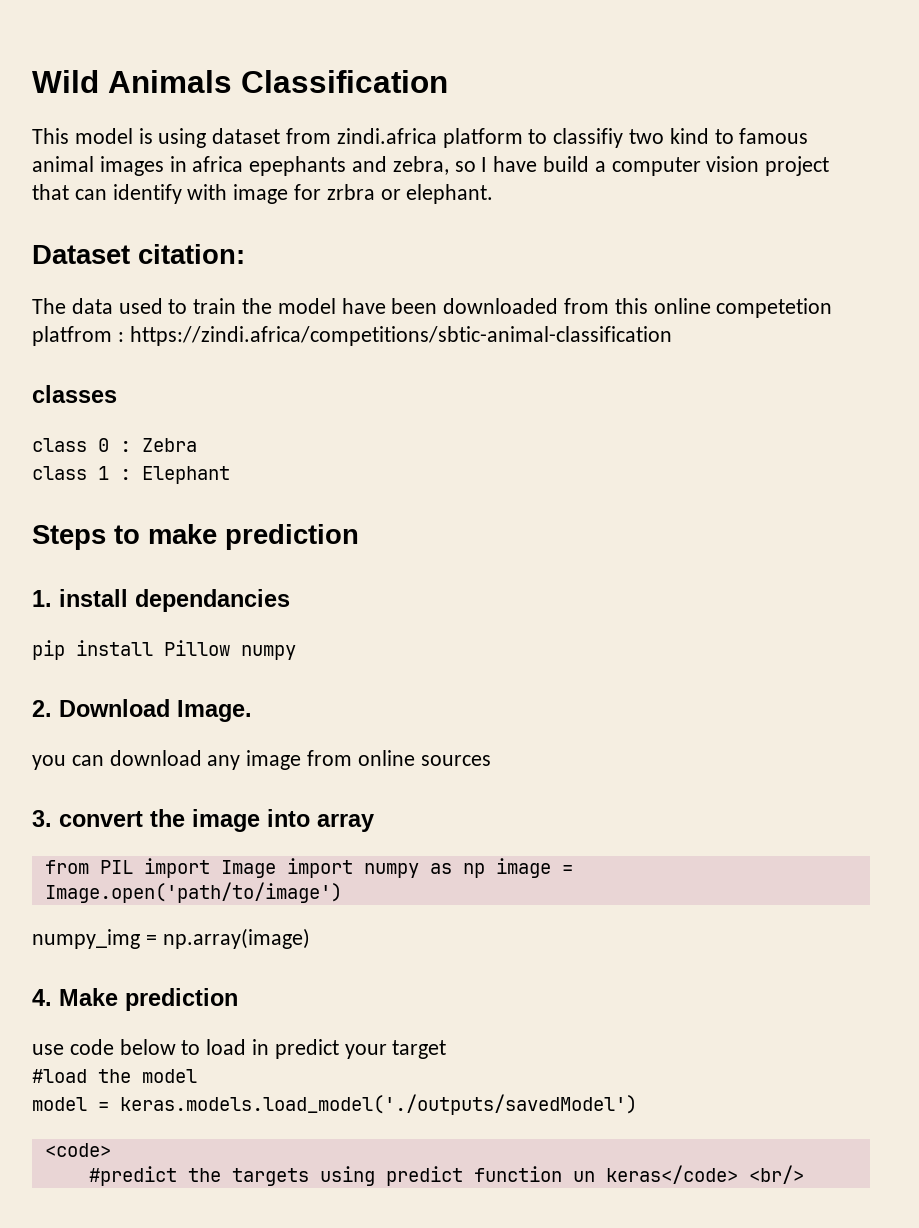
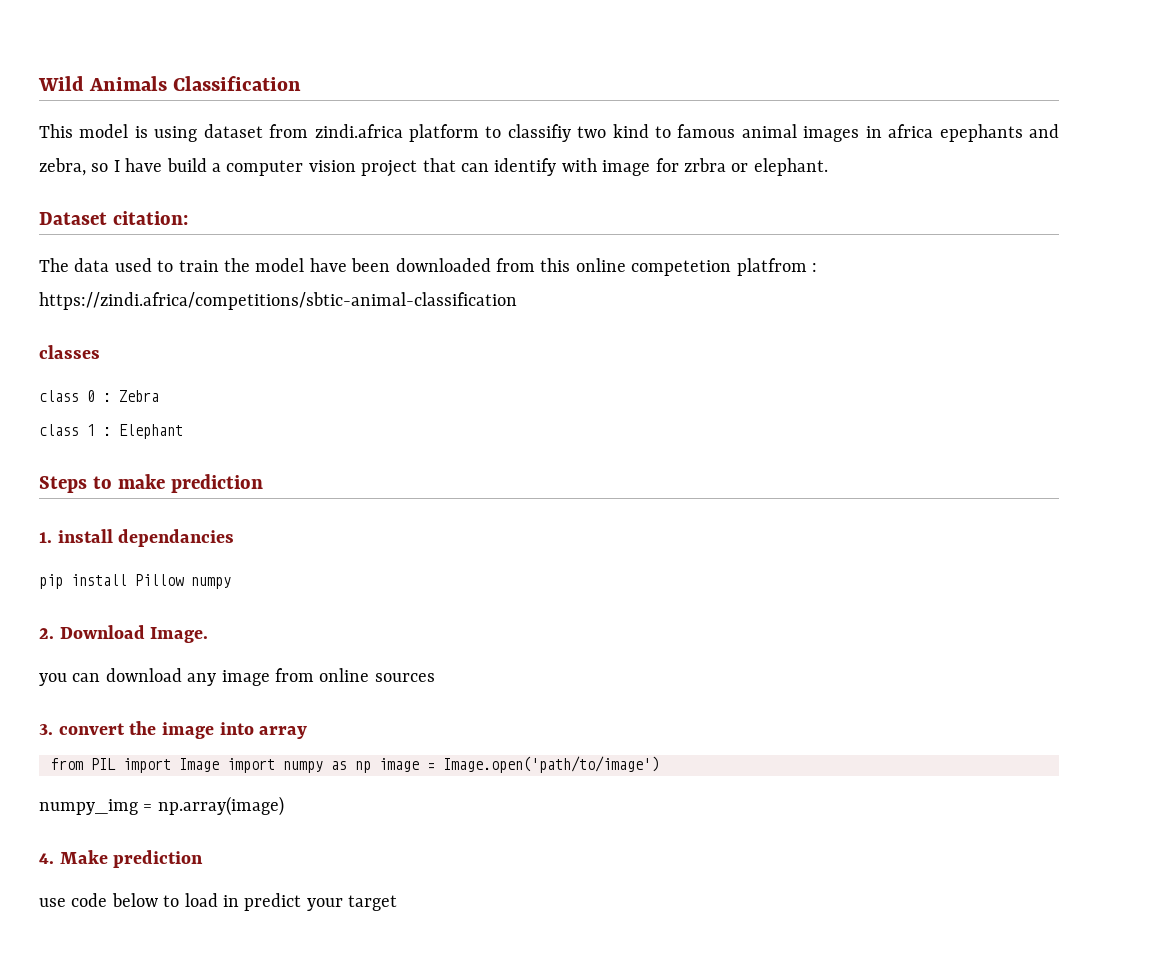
- #load the model
- model = keras.models.load_model('./outputs/savedModel')
- <code>
- #predict the targets using predict function un keras</code> <br/>

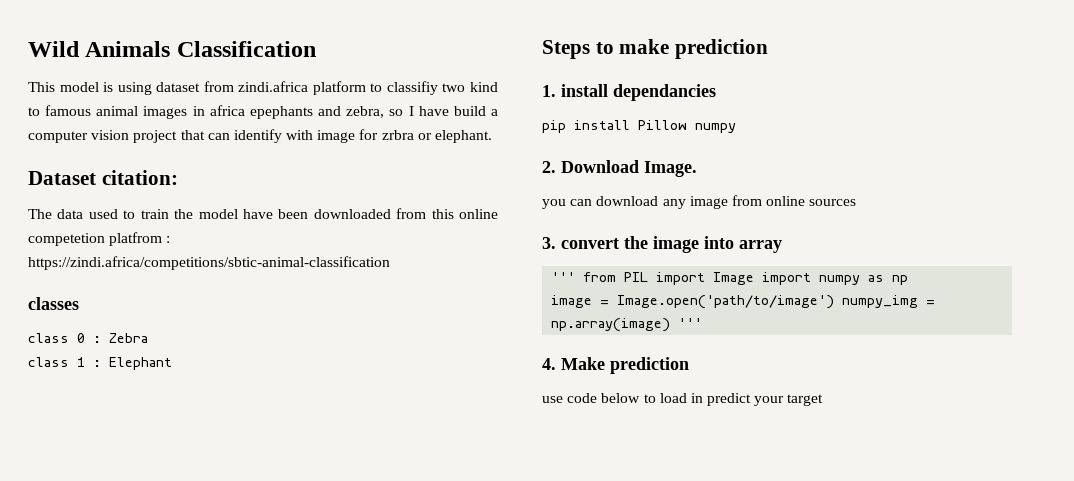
- from PIL import Image import numpy as np image = Image.open('path/to/image')
- numpy_img = np.array(image)
+ ''' from PIL import Image import numpy as np
+ image = Image.open('path/to/image') numpy_img = np.array(image) '''

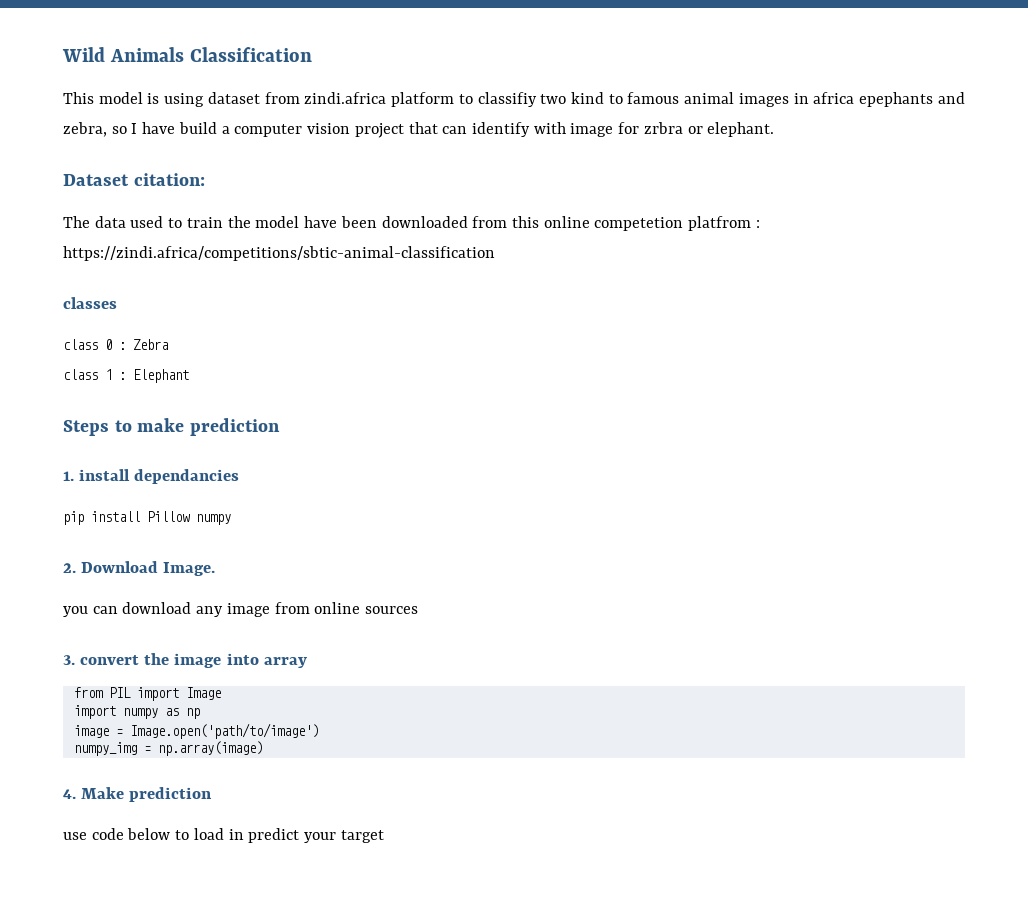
- ''' from PIL import Image import numpy as np
+ from PIL import Image
+ import numpy as np
- image = Image.open('path/to/image') numpy_img = np.array(image) '''
+ image = Image.open('path/to/image')
+ numpy_img = np.array(image)

